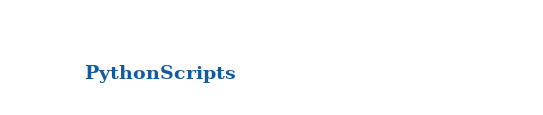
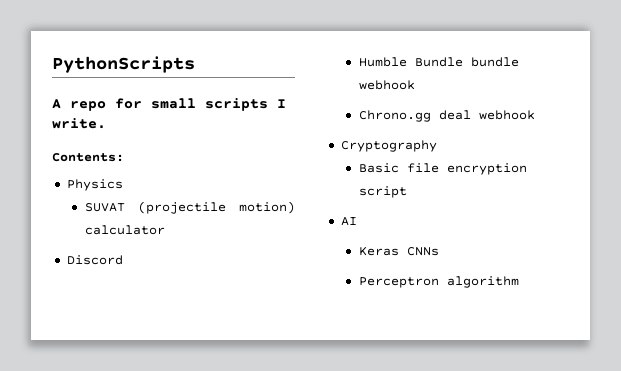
+ A repo for small scripts I write.
+ Contents:
+ Physics
+ SUVAT (projectile motion) calculator
+ Discord
+ Humble Bundle bundle webhook
+ Chrono.gg deal webhook
+ Cryptography
+ Basic file encryption script
+ AI
+ Keras CNNs
+ Perceptron algorithm

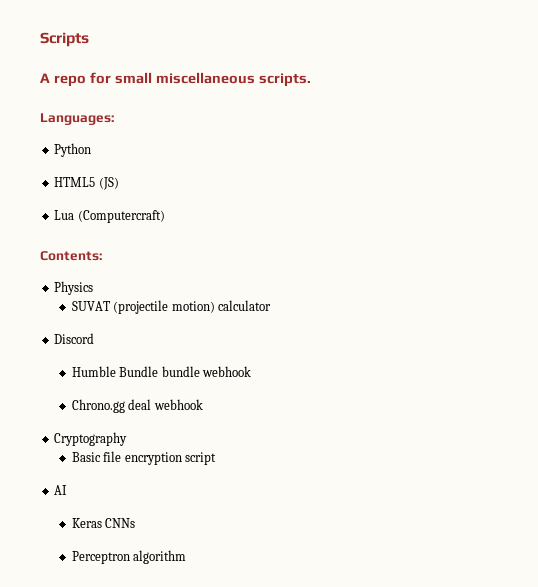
- PythonScripts
+ Scripts
- A repo for small scripts I write.
+ A repo for small miscellaneous scripts.
+ Languages:
+ Python
+ HTML5 (JS)
+ Lua (Computercraft)

